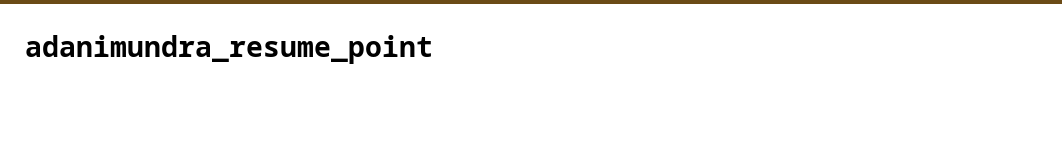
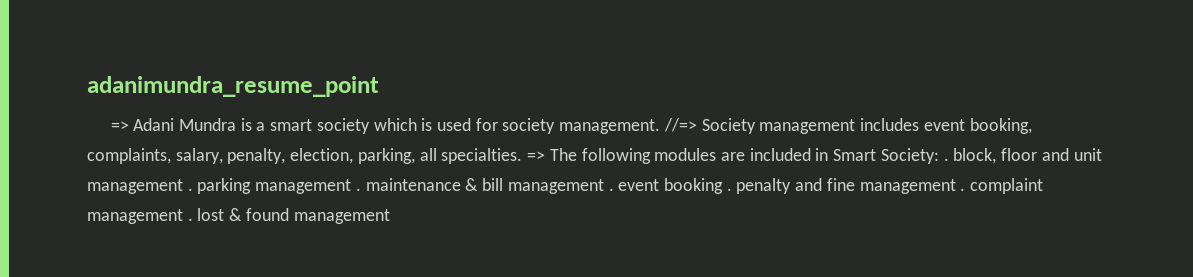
+ => Adani Mundra is a smart society which is used for society management. //=> Society management includes event booking, complaints, salary, penalty, election, parking, all specialties. => The following modules are included in Smart Society: . block, floor and unit management . parking management . maintenance & bill management . event booking . penalty and fine management . complaint management . lost & found management

